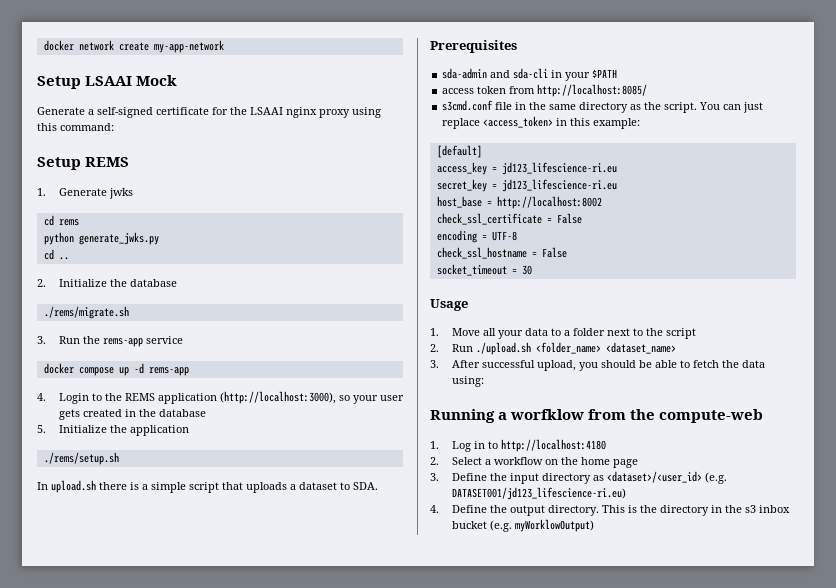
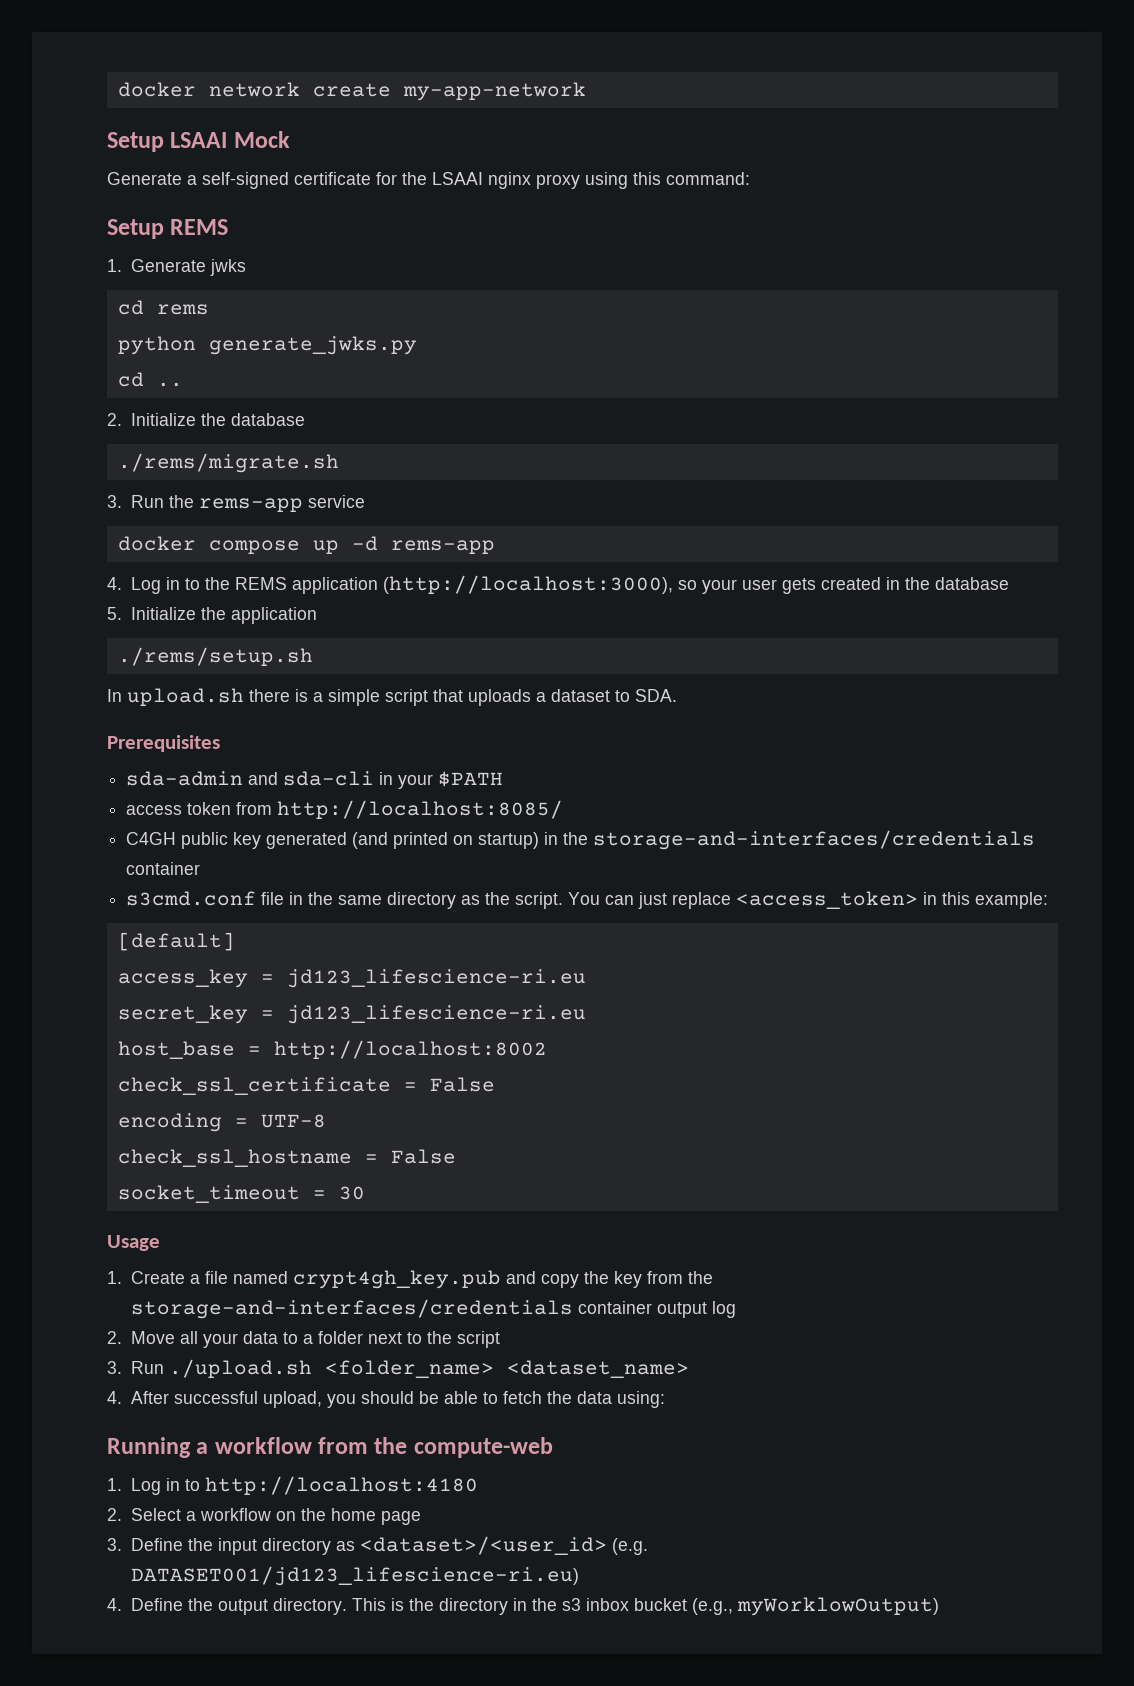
- 4. Login to the REMS application (http://localhost:3000), so your user gets created in the database
+ 4. Log in to the REMS application (http://localhost:3000), so your user gets created in the database
+ C4GH public key generated (and printed on startup) in the storage-and-interfaces/credentials container
- 1. Move all your data to a folder next to the script
+ 1. Create a file named crypt4gh_key.pub and copy the key from the storage-and-interfaces/credentials container output log
+ 2. Move all your data to a folder next to the script
- 2. Run ./upload.sh <folder_name> <dataset_name>
+ 3. Run ./upload.sh <folder_name> <dataset_name>
- 3. After successful upload, you should be able to fetch the data using:
+ 4. After successful upload, you should be able to fetch the data using:
- Running a worfklow from the compute-web
+ Running a workflow from the compute-web
- This is the directory in the s3 inbox bucket (e.g. myWorklowOutput)
+ This is the directory in the s3 inbox bucket (e.g., myWorklowOutput)

